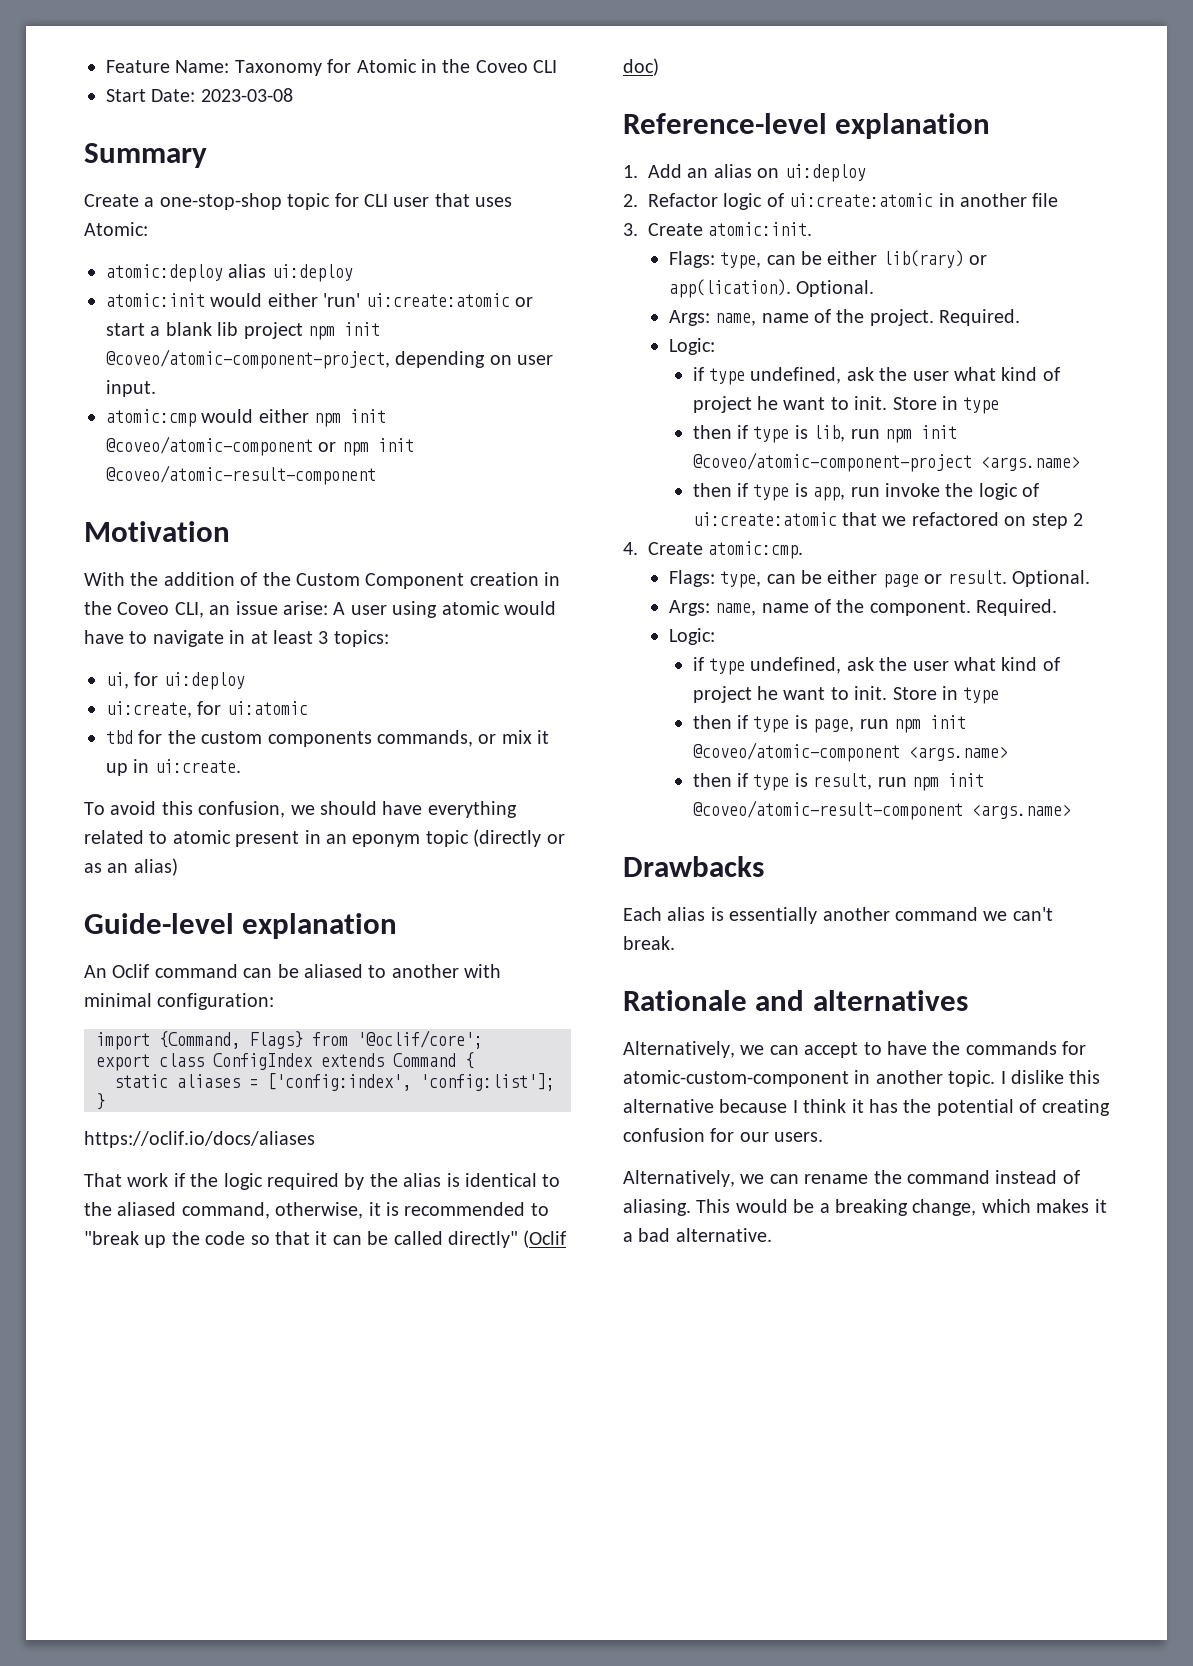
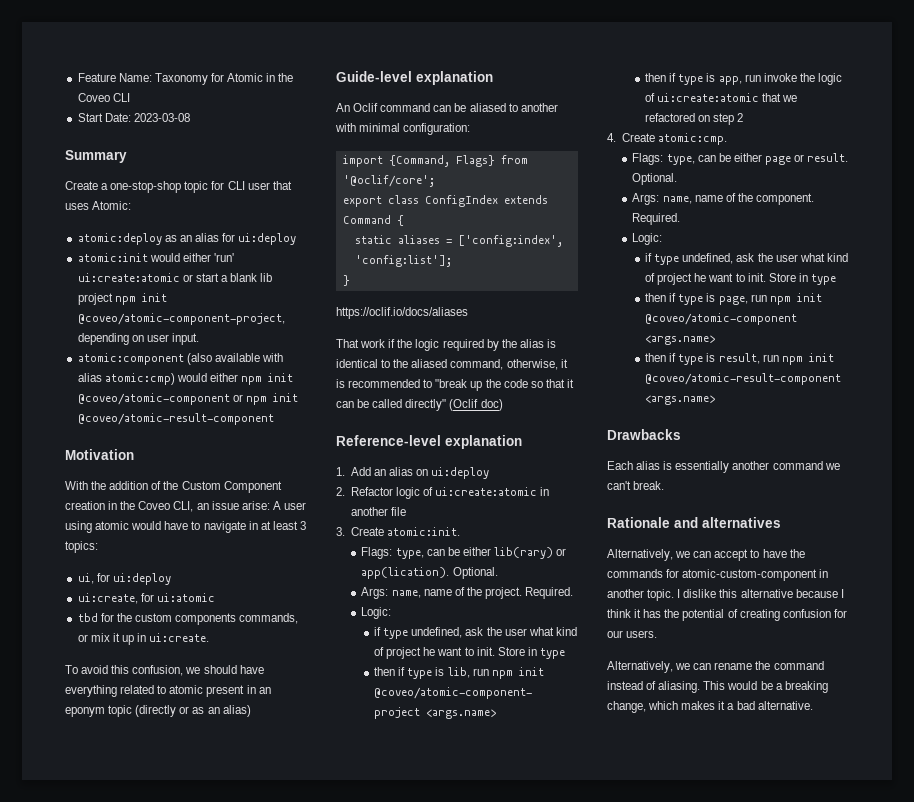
- atomic:deploy alias ui:deploy
+ atomic:deploy as an alias for ui:deploy
- atomic:cmp would either npm init @coveo/atomic-component or npm init @coveo/atomic-result-component
+ atomic:component (also available with alias atomic:cmp) would either npm init @coveo/atomic-component or npm init @coveo/atomic-result-component

